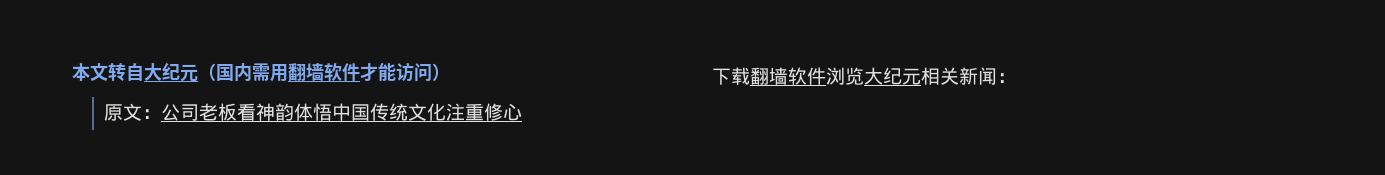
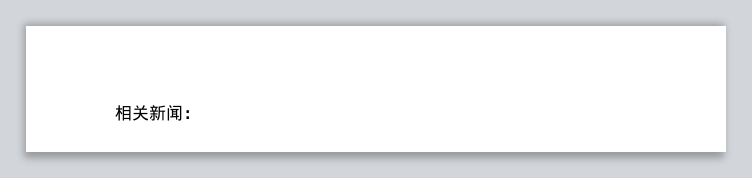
- 本文转自大纪元（国内需用翻墙软件才能访问）
- 原文：公司老板看神韵体悟中国传统文化注重修心
- 下载翻墙软件浏览大纪元相关新闻：
+ 相关新闻：

